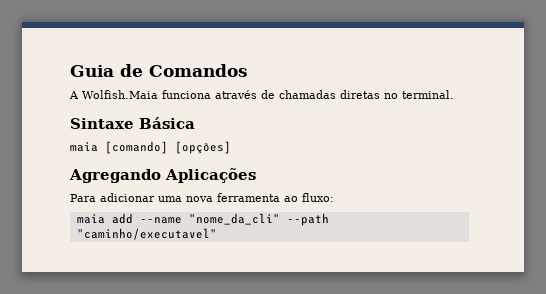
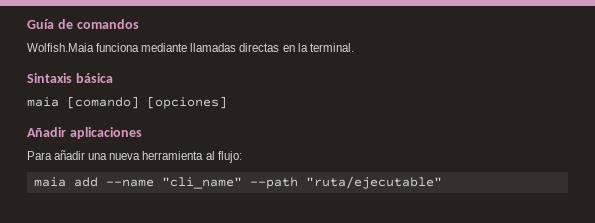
- Guia de Comandos
- A Wolfish.Maia funciona através de chamadas diretas no terminal.
+ Guía de comandos
+ Wolfish.Maia funciona mediante llamadas directas en la terminal.
- Sintaxe Básica
+ Sintaxis básica
- maia [comando] [opções]
- Agregando Aplicações
- Para adicionar uma nova ferramenta ao fluxo:
+ maia [comando] [opciones]
+ Añadir aplicaciones
+ Para añadir una nueva herramienta al flujo:
- maia add --name "nome_da_cli" --path "caminho/executavel"
+ maia add --name "cli_name" --path "ruta/ejecutable"

